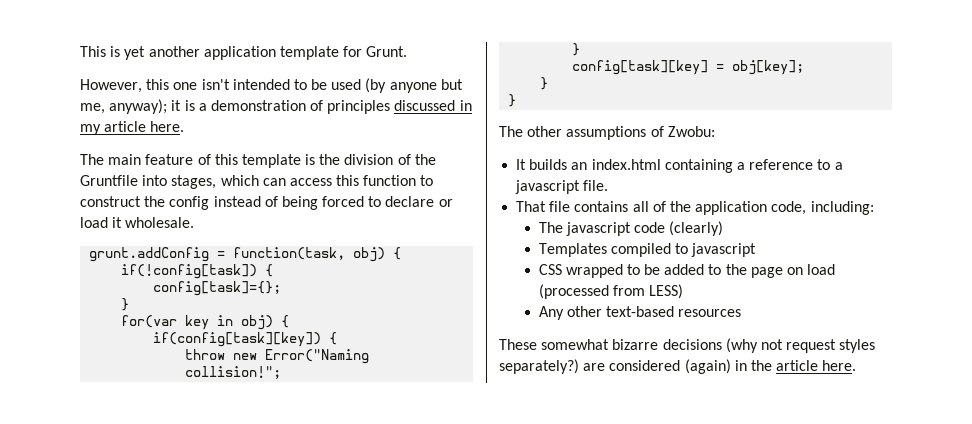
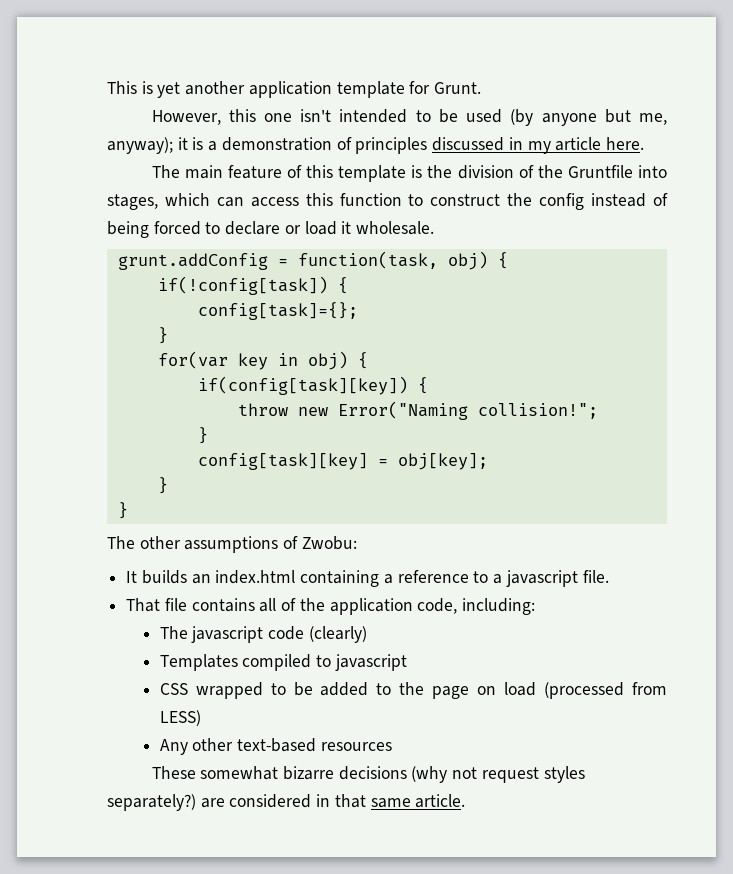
- These somewhat bizarre decisions (why not request styles separately?) are considered (again) in the article here.
+ These somewhat bizarre decisions (why not request styles separately?) are considered in that same article.

